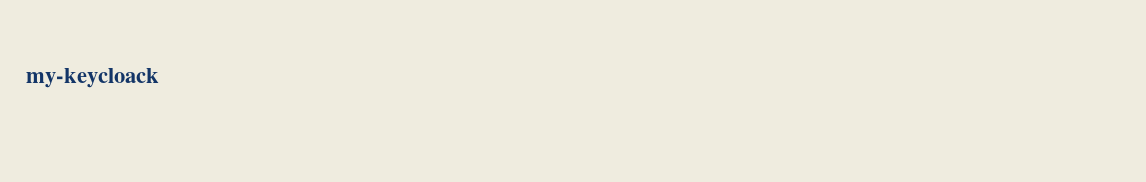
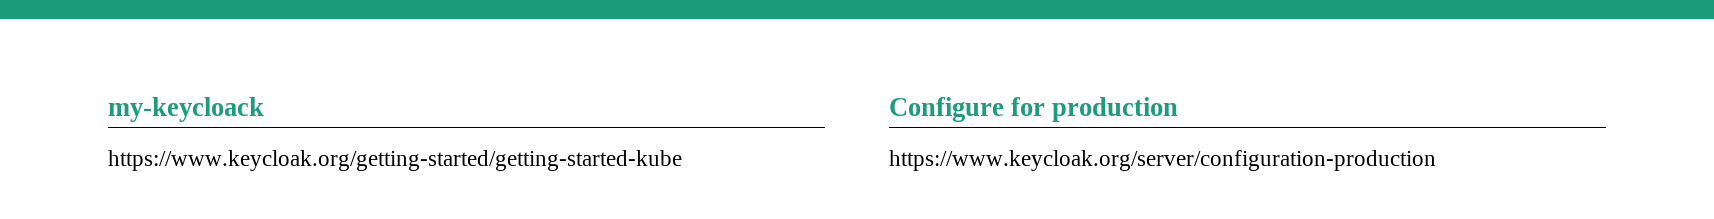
+ https://www.keycloak.org/getting-started/getting-started-kube
+ Configure for production
+ https://www.keycloak.org/server/configuration-production

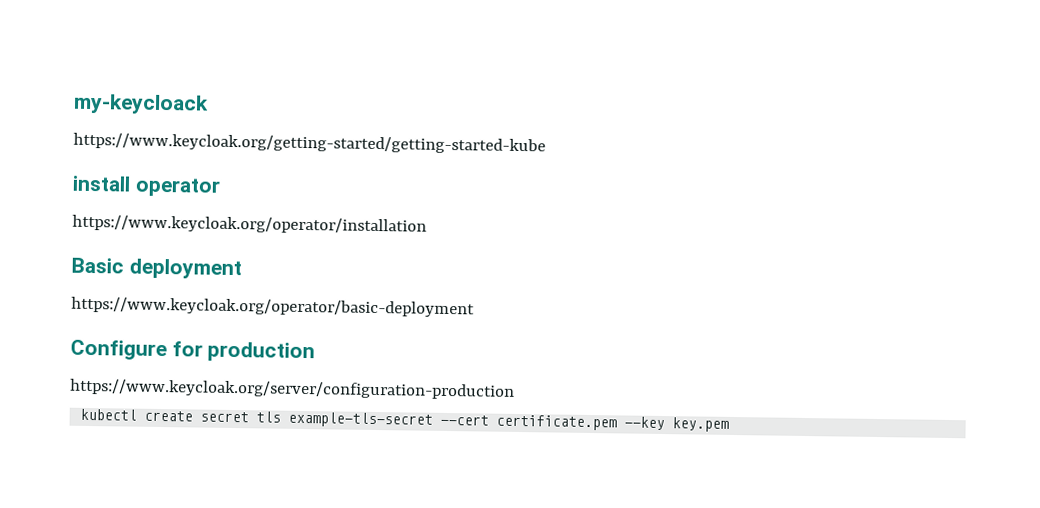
+ install operator
+ https://www.keycloak.org/operator/installation
+ Basic deployment
+ https://www.keycloak.org/operator/basic-deployment
  Configure for production
  https://www.keycloak.org/server/configuration-production
+ kubectl create secret tls example-tls-secret --cert certificate.pem --key key.pem

